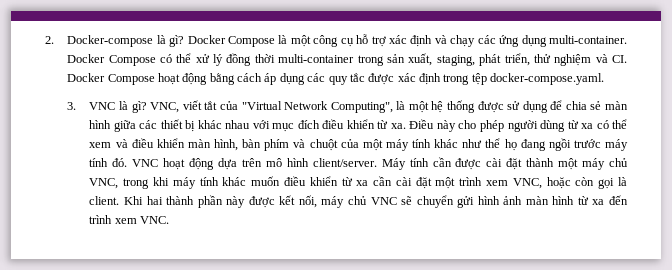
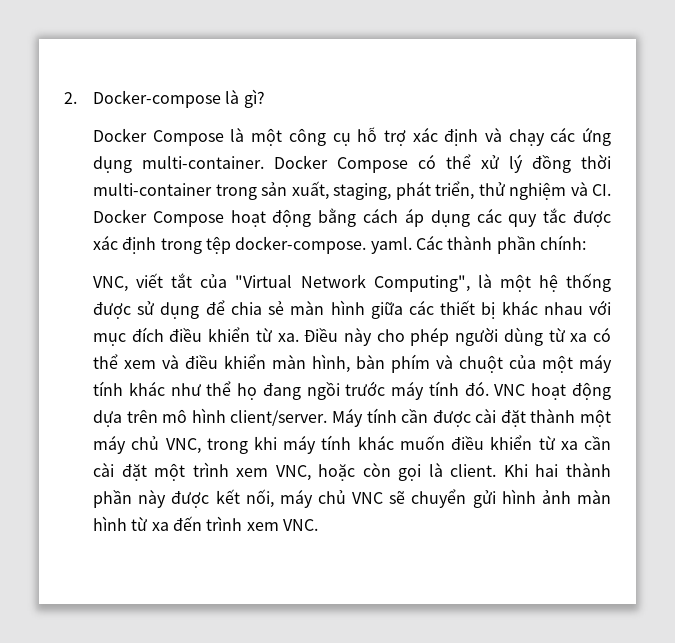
- 2. Docker-compose là gì? Docker Compose là một công cụ hỗ trợ xác định và chạy các ứng dụng multi-container.
+ 2. Docker-compose là gì?
+ Docker Compose là một công cụ hỗ trợ xác định và chạy các ứng dụng multi-container.
- Docker Compose có thể xử lý đồng thời multi-container trong sản xuất, staging, phát triển, thử nghiệm và CI. Docker Compose hoạt động bằng cách áp dụng các quy tắc được xác định trong tệp docker-compose.yaml.
- 3. VNC là gì? VNC, viết tắt của "Virtual Network Computing", là một hệ thống được sử dụng để chia sẻ màn hình giữa các thiết bị khác nhau với mục đích điều khiển từ xa.
+ Docker Compose có thể xử lý đồng thời multi-container trong sản xuất, staging, phát triển, thử nghiệm và CI. Docker Compose hoạt động bằng cách áp dụng các quy tắc được xác định trong tệp docker-compose. yaml. Các thành phần chính:
+ VNC, viết tắt của "Virtual Network Computing", là một hệ thống được sử dụng để chia sẻ màn hình giữa các thiết bị khác nhau với mục đích điều khiển từ xa.

